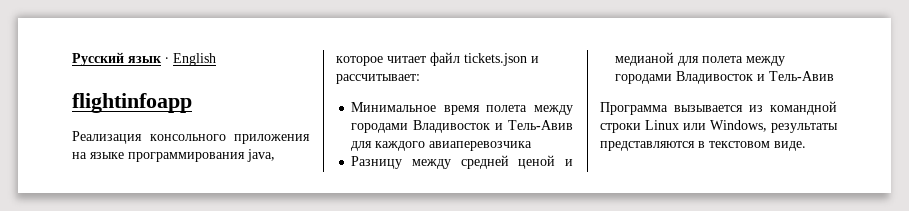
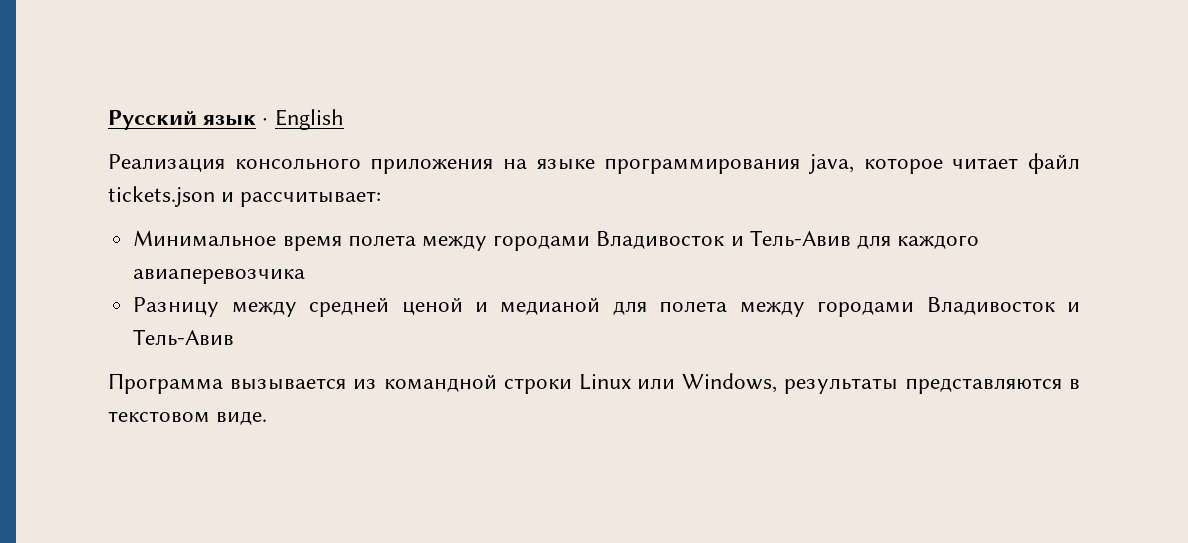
- flightinfoapp

